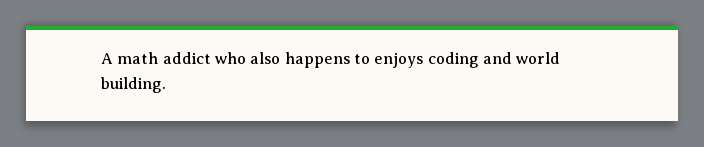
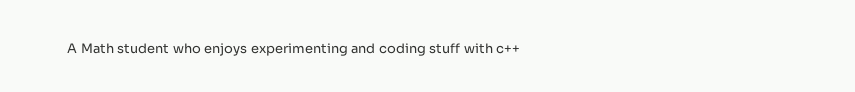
- A math addict who also happens to enjoys coding and world building.
+ A Math student who enjoys experimenting and coding stuff with c++

